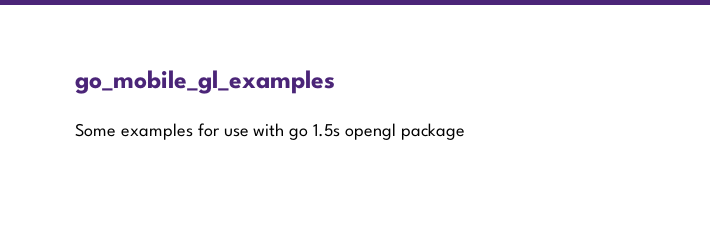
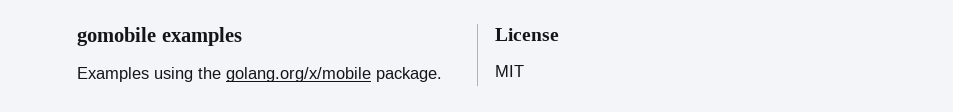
- go_mobile_gl_examples
- Some examples for use with go 1.5s opengl package
+ gomobile examples
+ Examples using the golang.org/x/mobile package.
+ License
+ MIT

